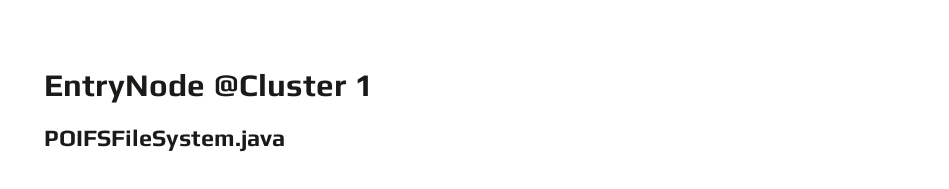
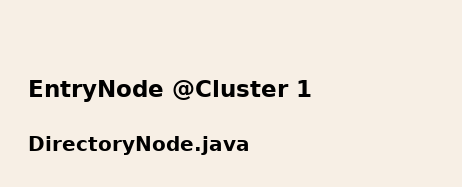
- POIFSFileSystem.java
+ DirectoryNode.java

